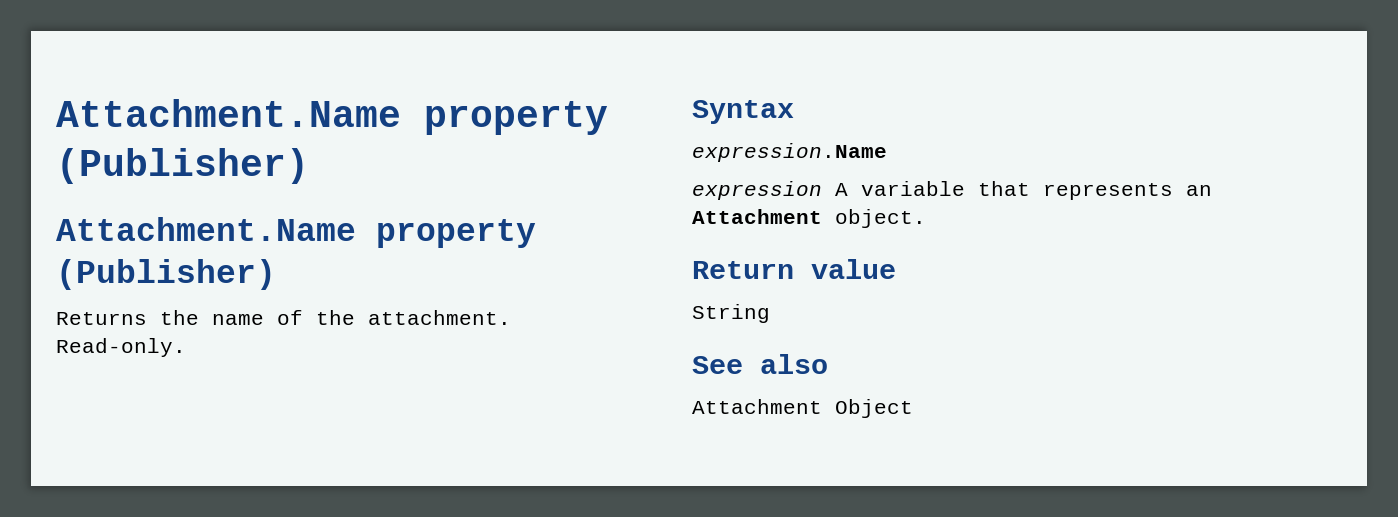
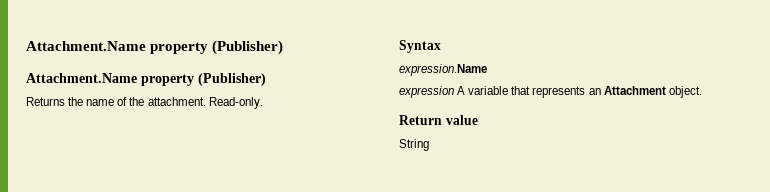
- See also
- Attachment Object

